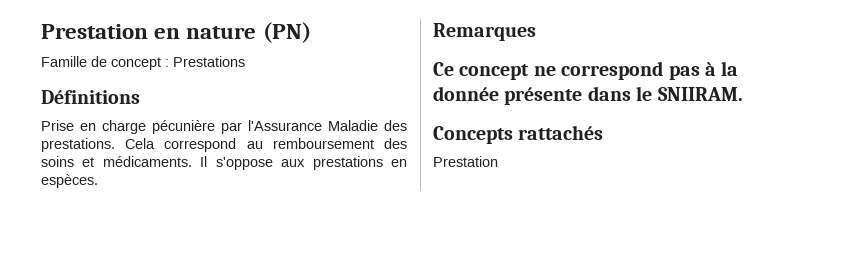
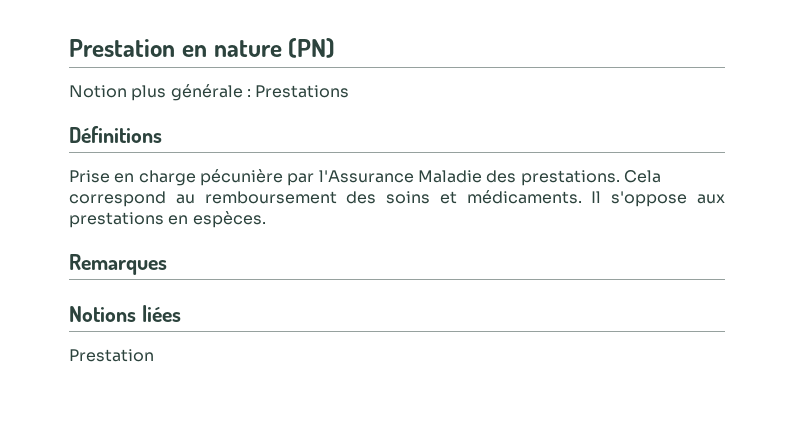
- Famille de concept : Prestations
+ Notion plus générale : Prestations
- Ce concept ne correspond pas à la donnée présente dans le SNIIRAM.
- Concepts rattachés
+ Notions liées

